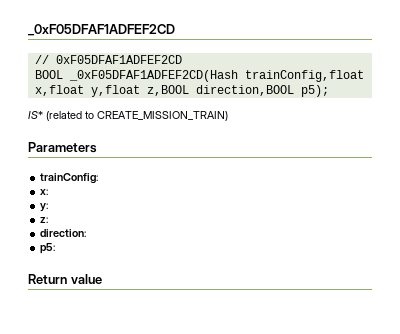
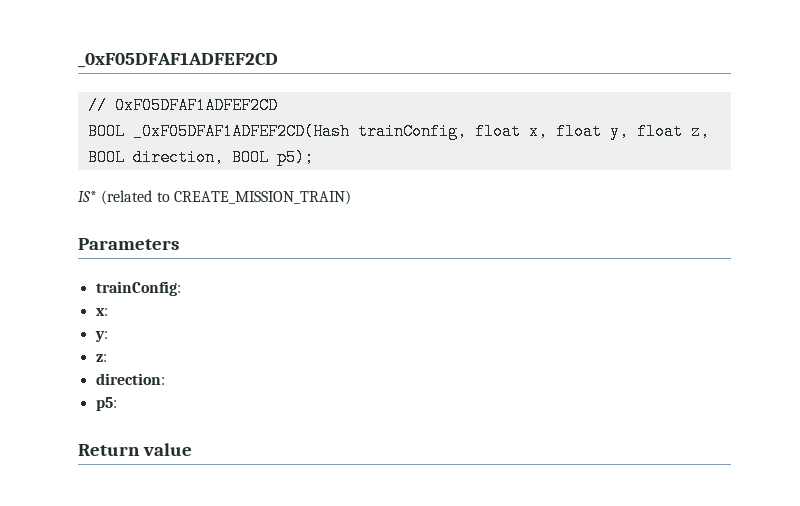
- BOOL _0xF05DFAF1ADFEF2CD(Hash trainConfig,float x,float y,float z,BOOL direction,BOOL p5);
+ BOOL _0xF05DFAF1ADFEF2CD(Hash trainConfig, float x, float y, float z, BOOL direction, BOOL p5);

